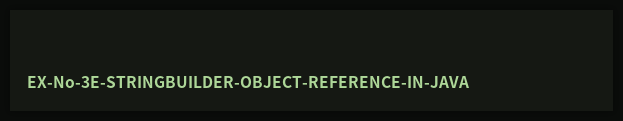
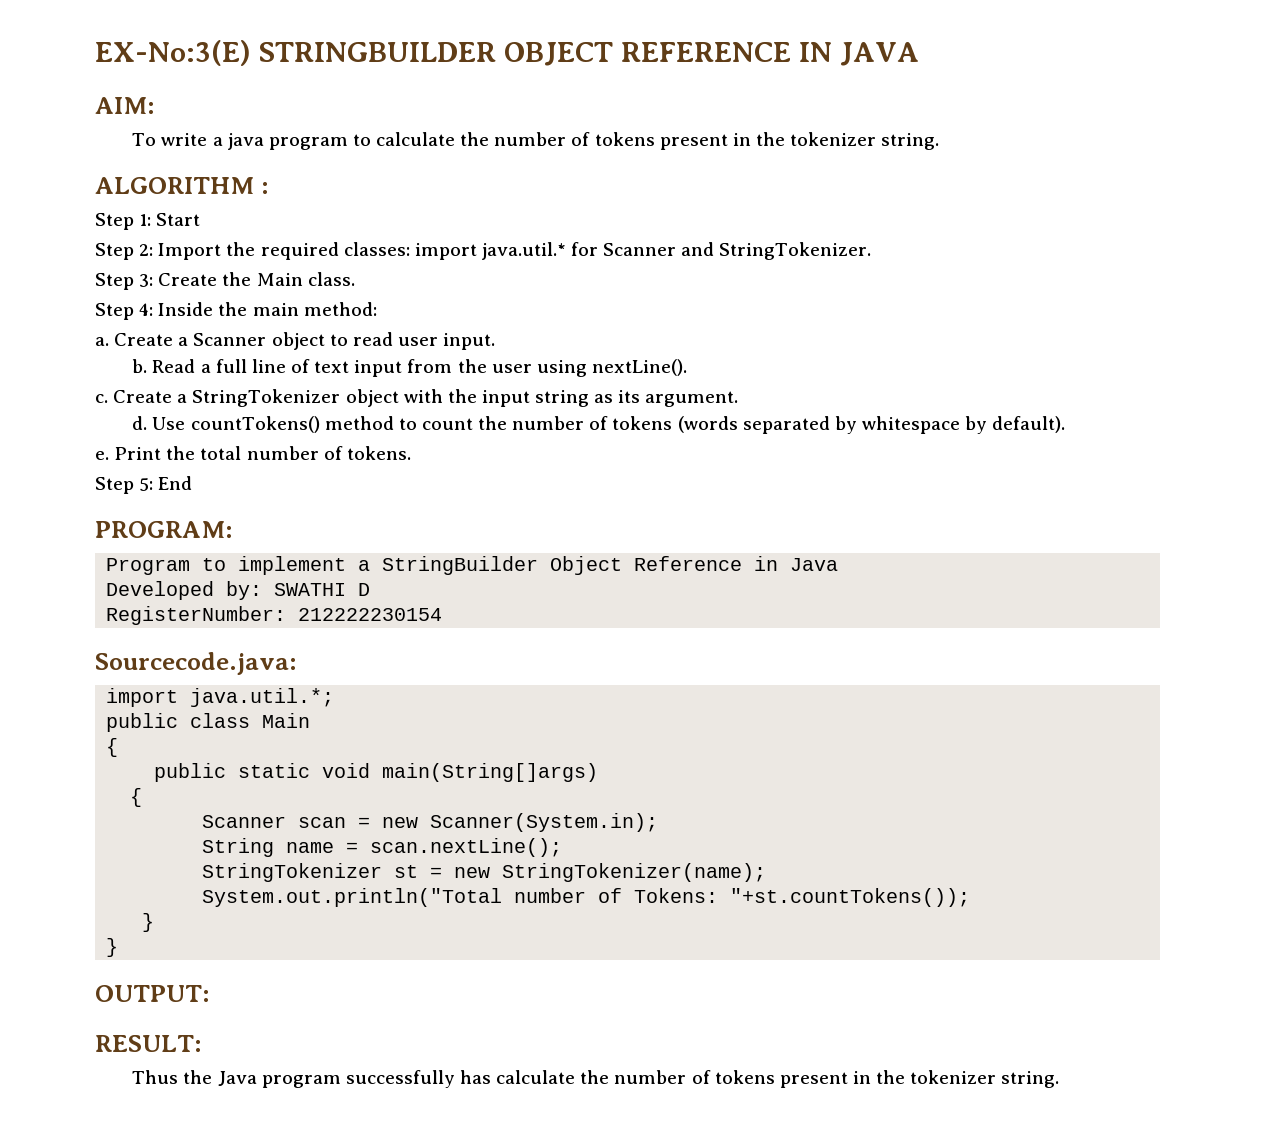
- EX-No-3E-STRINGBUILDER-OBJECT-REFERENCE-IN-JAVA
+ EX-No:3(E) STRINGBUILDER OBJECT REFERENCE IN JAVA
+ AIM:
+ To write a java program to calculate the number of tokens present in the tokenizer string.
+ ALGORITHM :
+ Step 1: Start
+ Step 2: Import the required classes: import java.util.* for Scanner and StringTokenizer.
+ Step 3: Create the Main class.
+ Step 4: Inside the main method:
+ a. Create a Scanner object to read user input.
+ b. Read a full line of text input from the user using nextLine().
+ c. Create a StringTokenizer object with the input string as its argument.
+ d. Use countTokens() method to count the number of tokens (words separated by whitespace by default).
+ e. Print the total number of tokens.
+ Step 5: End
+ PROGRAM:
+ Program to implement a StringBuilder Object Reference in Java
+ Developed by: SWATHI D
+ RegisterNumber: 212222230154
+ Sourcecode.java:
+ import java.util.*;
+ public class Main
+ {
+ public static void main(String[]args)
+ {
+ Scanner scan = new Scanner(System.in);
+ String name = scan.nextLine();
+ StringTokenizer st = new StringTokenizer(name);
+ System.out.println("Total number of Tokens: "+st.countTokens());
+ }
+ }
+ OUTPUT:
+ RESULT:
+ Thus the Java program successfully has calculate the number of tokens present in the tokenizer string.

